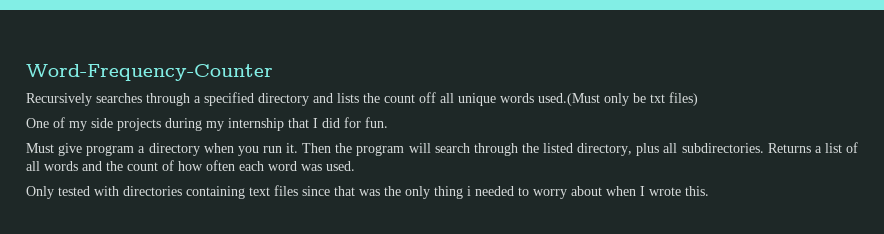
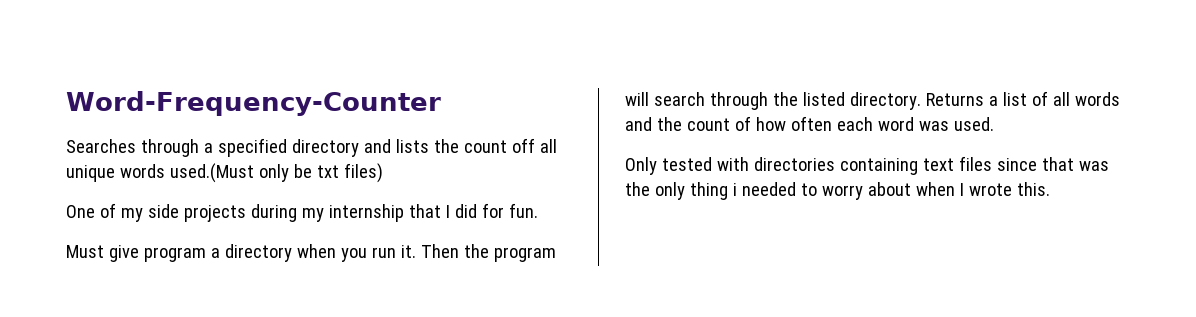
- Recursively searches through a specified directory and lists the count off all unique words used.(Must only be txt files)
+ Searches through a specified directory and lists the count off all unique words used.(Must only be txt files)
- Then the program will search through the listed directory, plus all subdirectories.
+ Then the program will search through the listed directory.

